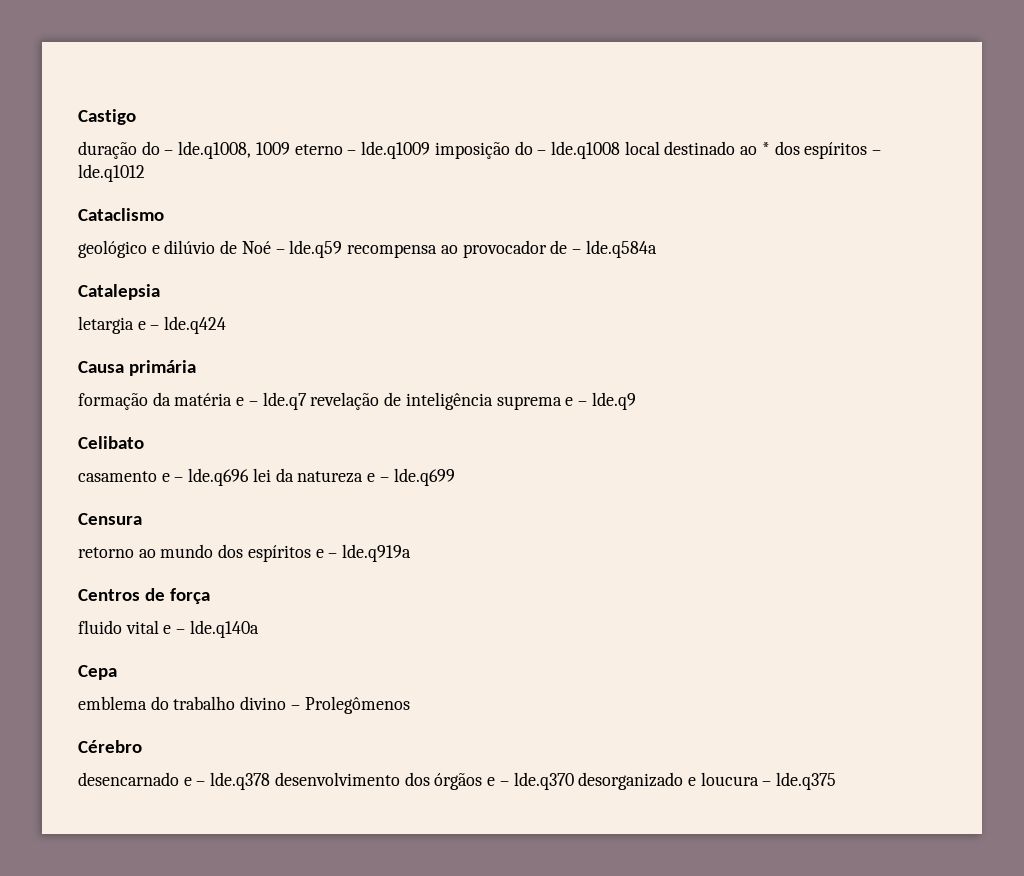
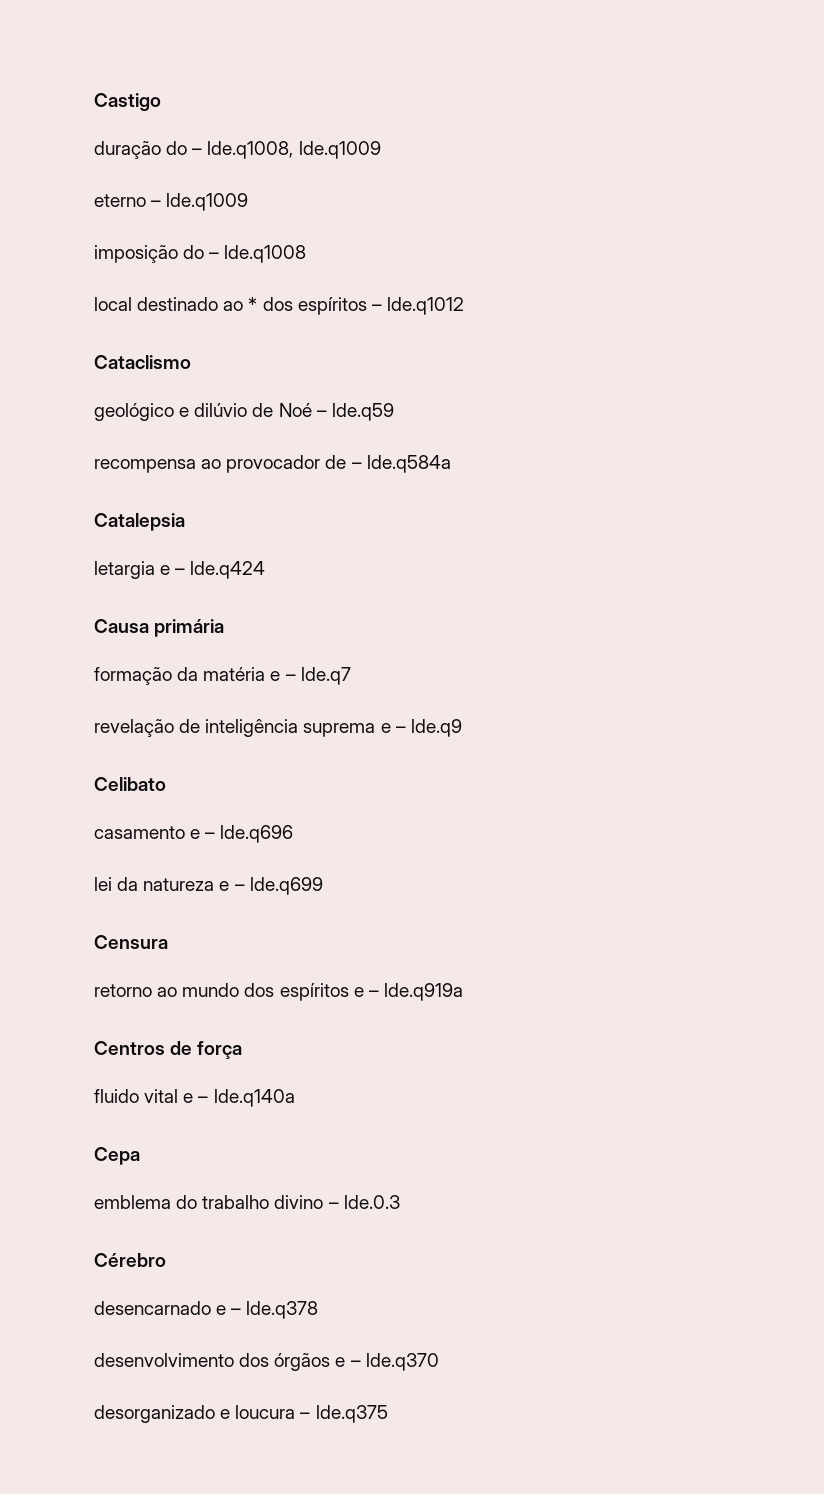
- duração do – lde.q1008, 1009 eterno – lde.q1009 imposição do – lde.q1008 local destinado ao * dos espíritos – lde.q1012
+ duração do – lde.q1008, lde.q1009
+ eterno – lde.q1009
+ imposição do – lde.q1008
+ local destinado ao * dos espíritos – lde.q1012
- geológico e dilúvio de Noé – lde.q59 recompensa ao provocador de – lde.q584a
+ geológico e dilúvio de Noé – lde.q59
+ recompensa ao provocador de – lde.q584a
- formação da matéria e – lde.q7 revelação de inteligência suprema e – lde.q9
+ formação da matéria e – lde.q7
+ revelação de inteligência suprema e – lde.q9
- casamento e – lde.q696 lei da natureza e – lde.q699
+ casamento e – lde.q696
+ lei da natureza e – lde.q699
- emblema do trabalho divino – Prolegômenos
+ emblema do trabalho divino – lde.0.3
- desencarnado e – lde.q378 desenvolvimento dos órgãos e – lde.q370 desorganizado e loucura – lde.q375
+ desencarnado e – lde.q378
+ desenvolvimento dos órgãos e – lde.q370
+ desorganizado e loucura – lde.q375

